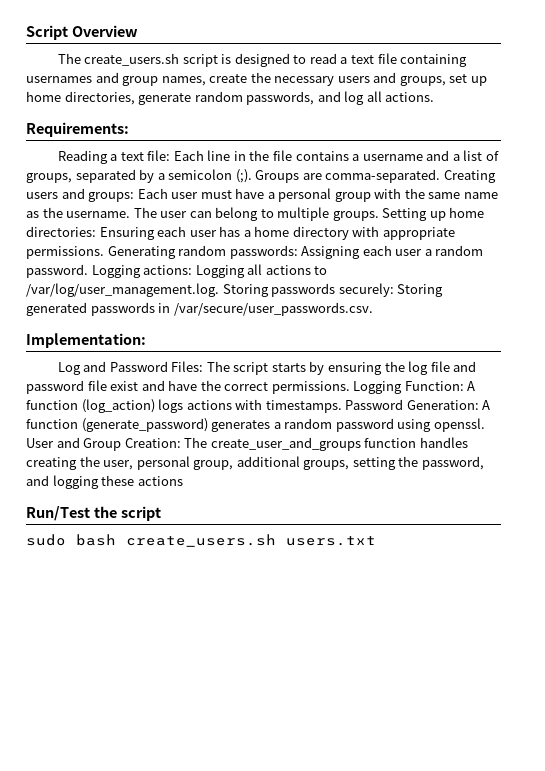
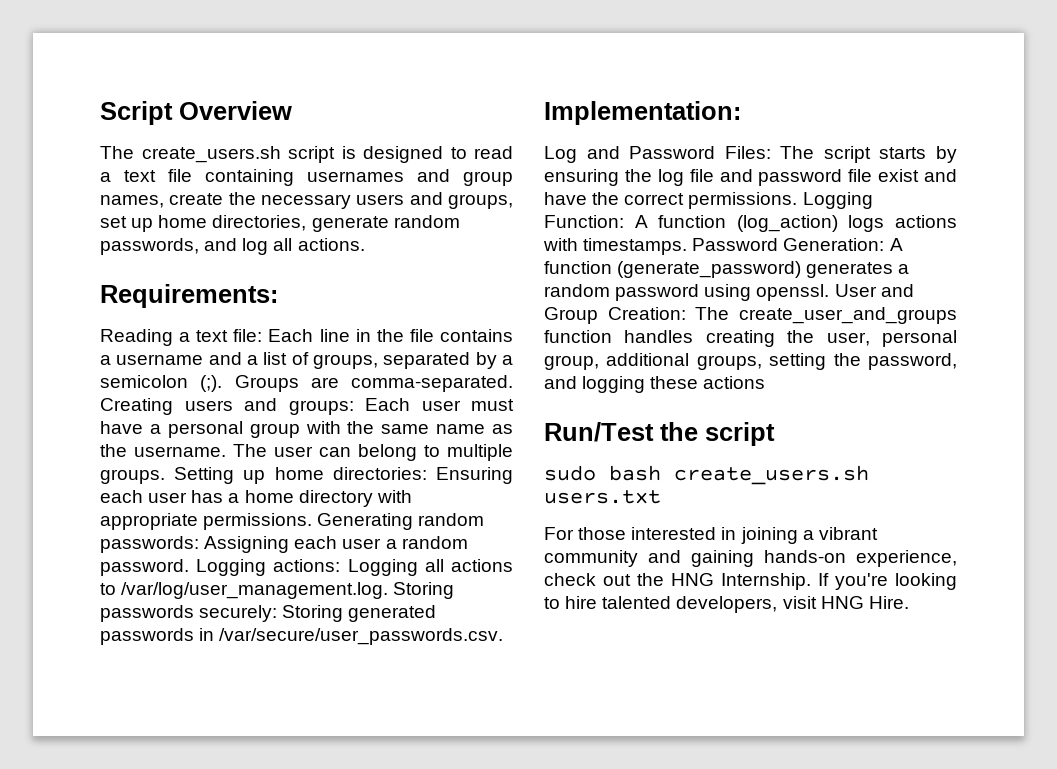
+ For those interested in joining a vibrant community and gaining hands-on experience, check out the HNG Internship. If you're looking to hire talented developers, visit HNG Hire.

